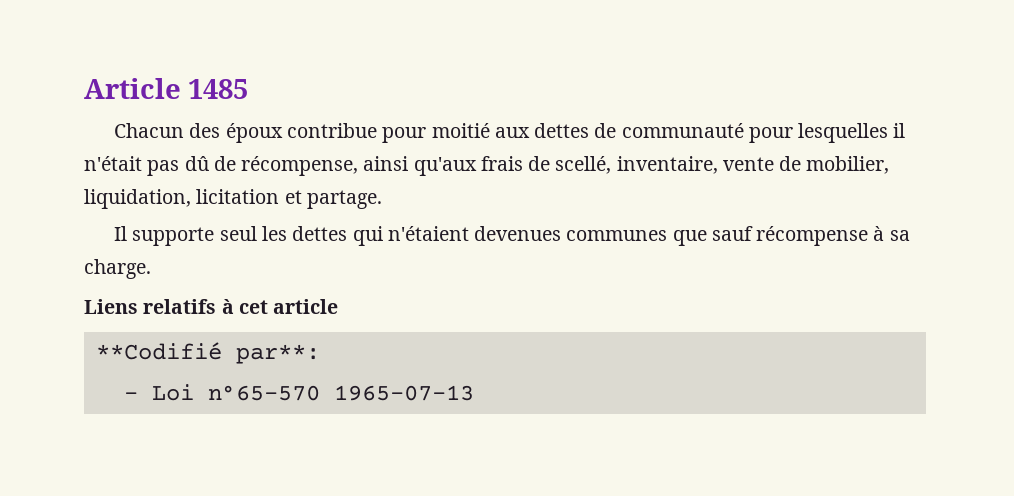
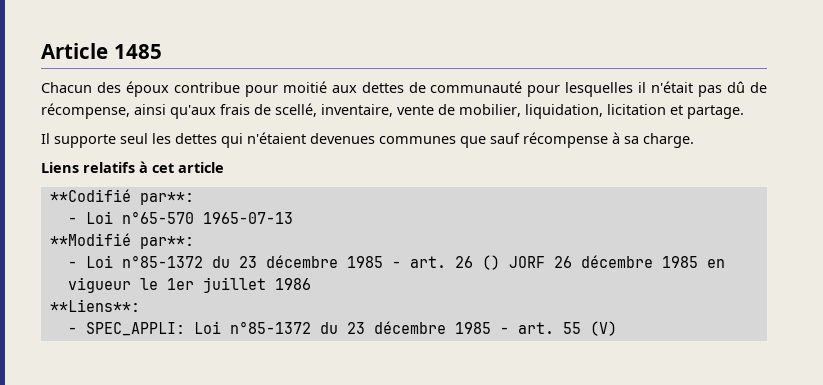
+ **Modifié par**:
+ - Loi n°85-1372 du 23 décembre 1985 - art. 26 () JORF 26 décembre 1985 en vigueur le 1er juillet 1986
+ **Liens**:
+ - SPEC_APPLI: Loi n°85-1372 du 23 décembre 1985 - art. 55 (V)

